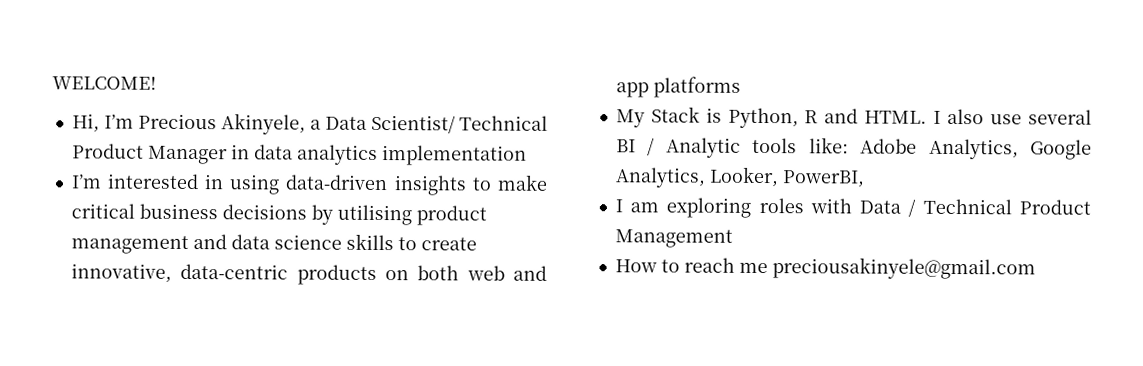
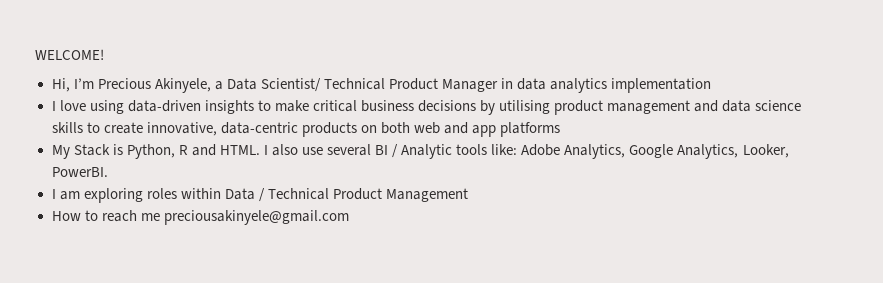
- I’m interested in using data-driven insights to make critical business decisions by utilising product management and data science skills to create innovative, data-centric products on both web and app platforms
+ I love using data-driven insights to make critical business decisions by utilising product management and data science skills to create innovative, data-centric products on both web and app platforms
- I also use several BI / Analytic tools like: Adobe Analytics, Google Analytics, Looker, PowerBI,
+ I also use several BI / Analytic tools like: Adobe Analytics, Google Analytics, Looker, PowerBI.
- I am exploring roles with Data / Technical Product Management
+ I am exploring roles within Data / Technical Product Management

